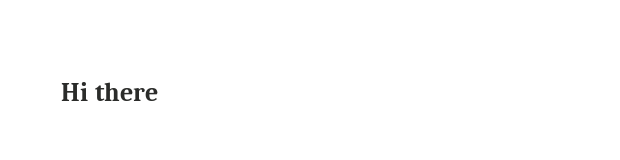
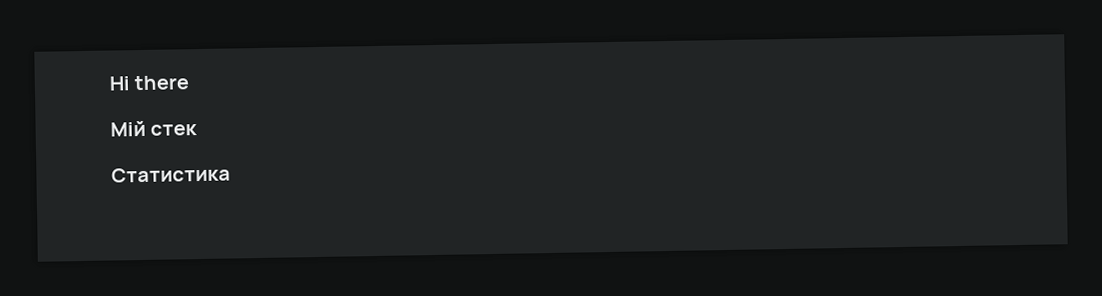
+ Мій стек
+ Статистика

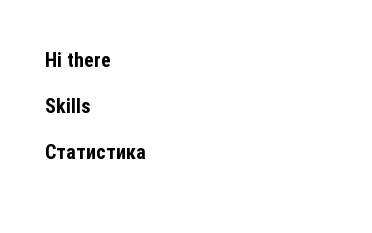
- Мій стек
+ Skills

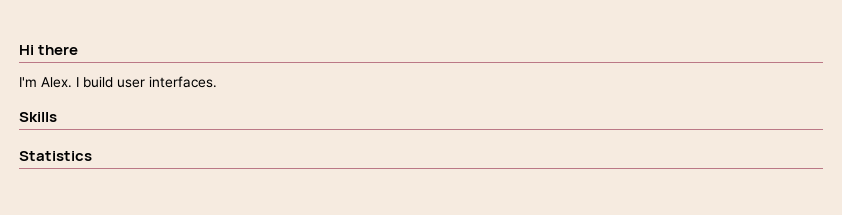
+ I'm Alex. I build user interfaces.
- Статистика
+ Statistics

